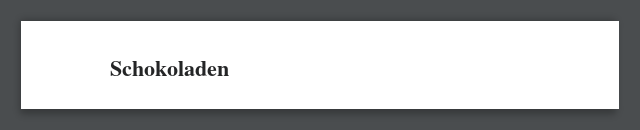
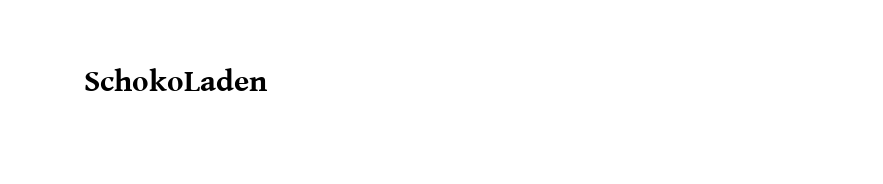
- Schokoladen
+ SchokoLaden

